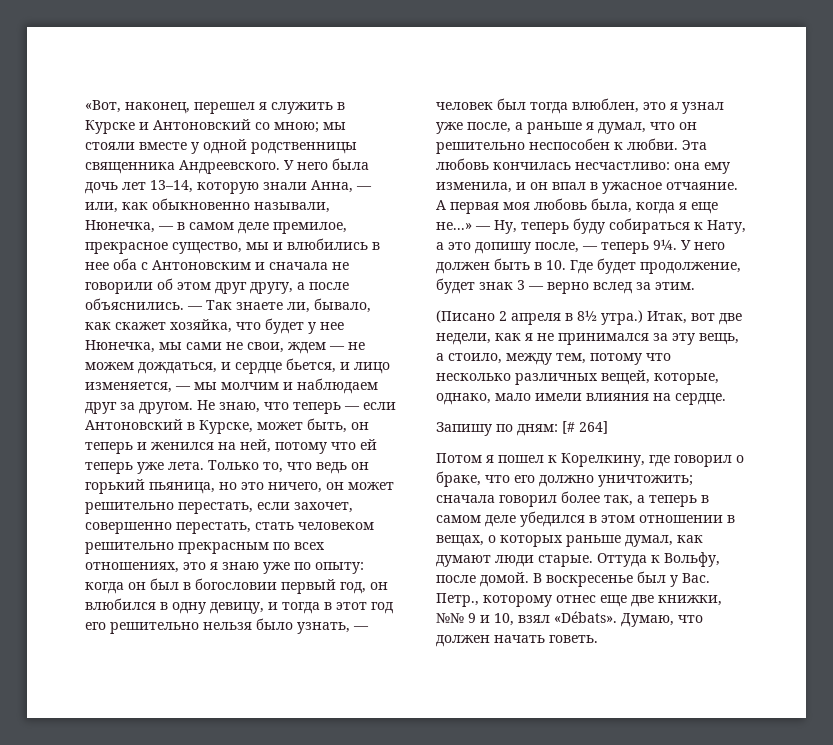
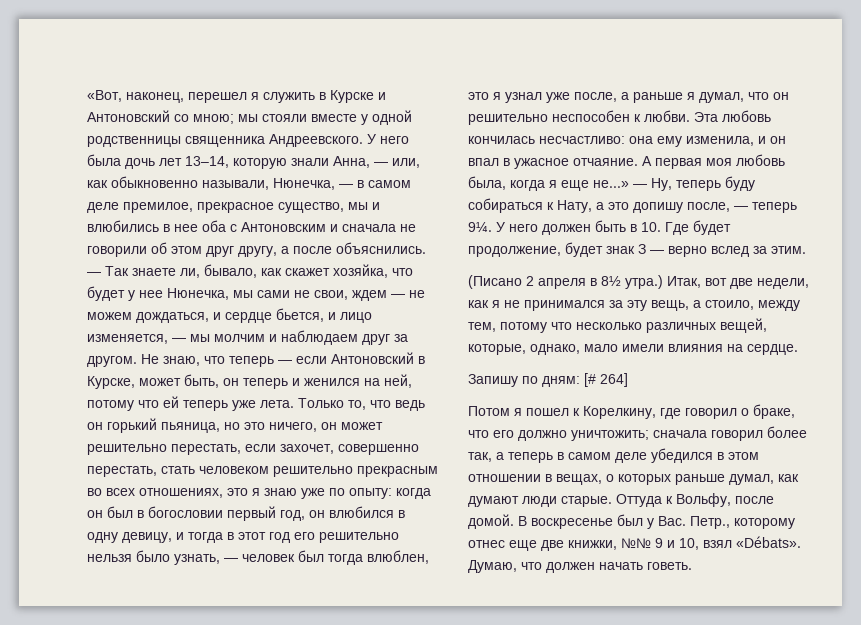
- Только то, что ведь он горький пьяница, но это ничего, он может решительно перестать, если захочет, совершенно перестать, стать человеком решительно прекрасным по всех отношениях, это я знаю уже по опыту:
+ Только то, что ведь он горький пьяница, но это ничего, он может решительно перестать, если захочет, совершенно перестать, стать человеком решительно прекрасным во всех отношениях, это я знаю уже по опыту:
- У него должен быть в 10. Где будет продолжение, будет знак 3 — верно вслед за этим.
+ У него должен быть в 10. Где будет продолжение, будет знак З — верно вслед за этим.

